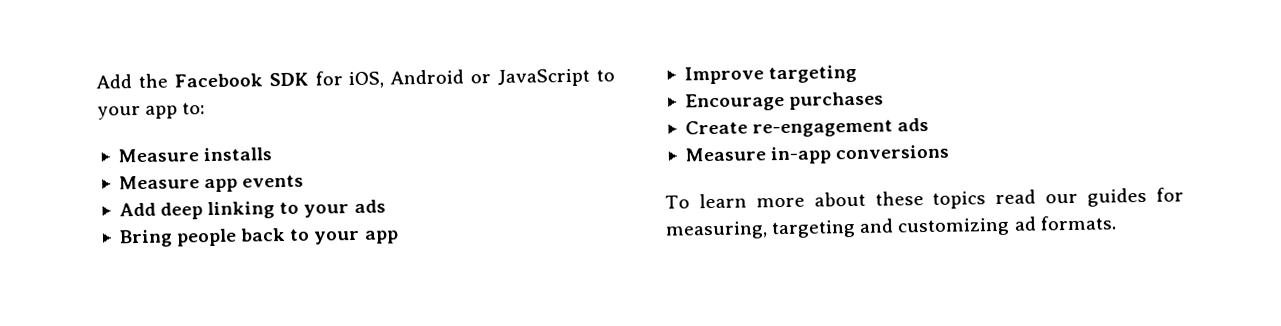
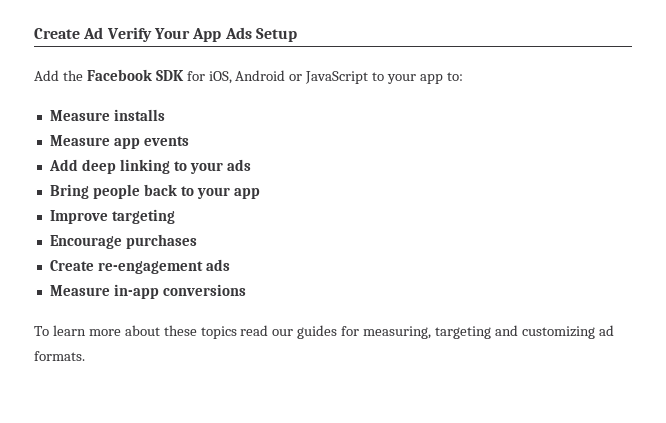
+ Create Ad Verify Your App Ads Setup

